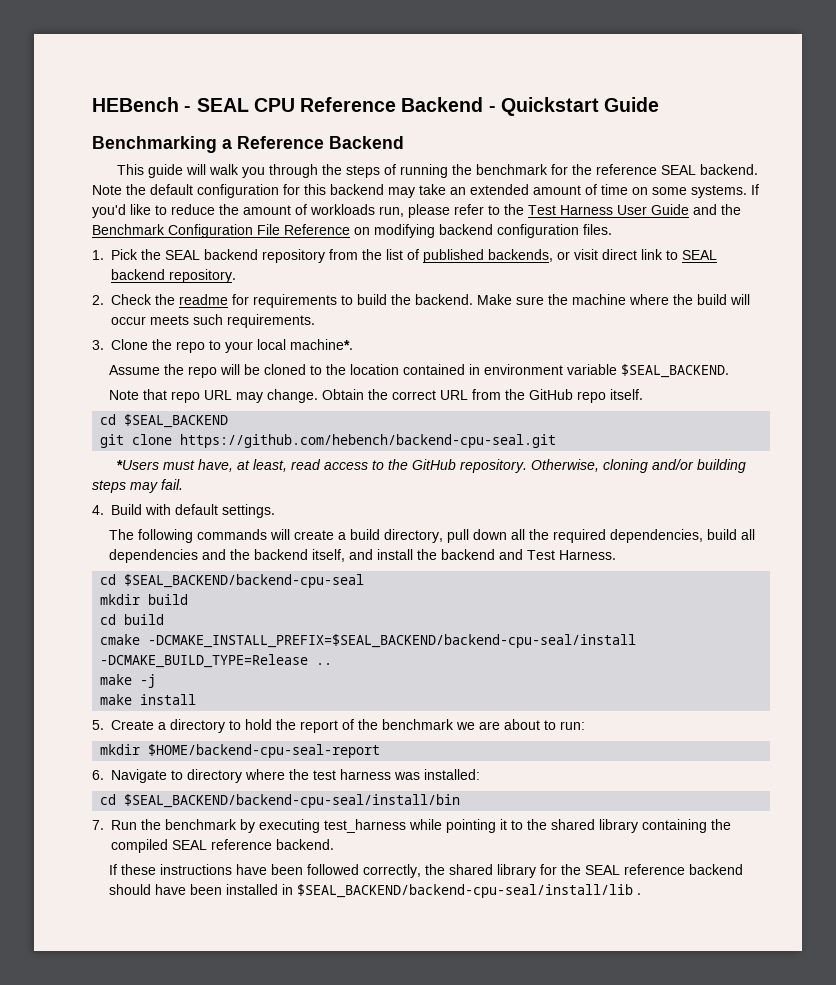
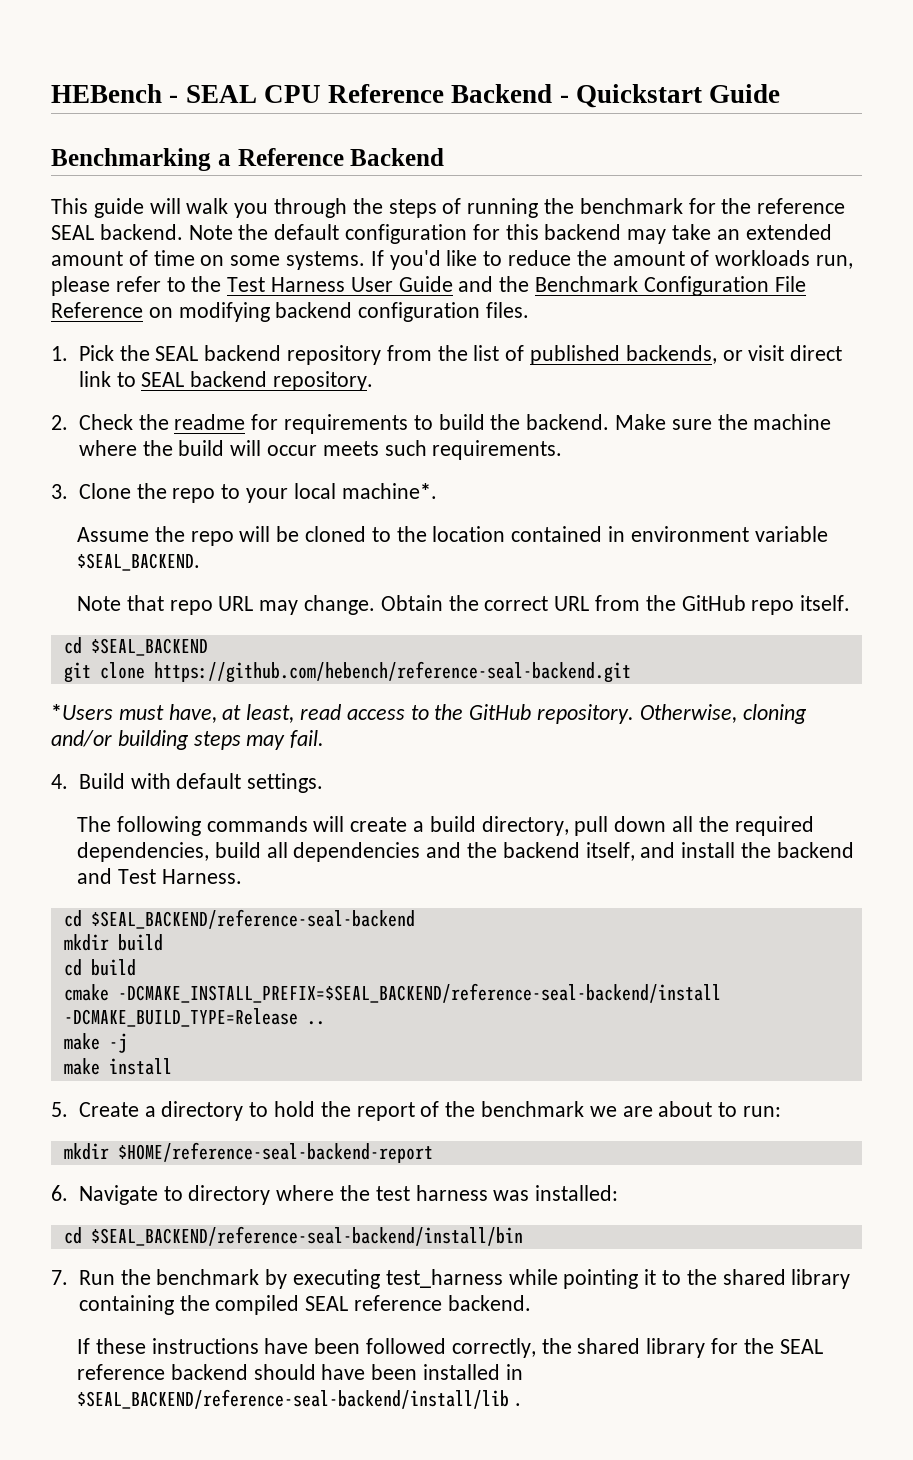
- git clone https://github.com/hebench/backend-cpu-seal.git
+ git clone https://github.com/hebench/reference-seal-backend.git
- cd $SEAL_BACKEND/backend-cpu-seal
+ cd $SEAL_BACKEND/reference-seal-backend
- cmake -DCMAKE_INSTALL_PREFIX=$SEAL_BACKEND/backend-cpu-seal/install -DCMAKE_BUILD_TYPE=Release ..
+ cmake -DCMAKE_INSTALL_PREFIX=$SEAL_BACKEND/reference-seal-backend/install -DCMAKE_BUILD_TYPE=Release ..
- mkdir $HOME/backend-cpu-seal-report
+ mkdir $HOME/reference-seal-backend-report
- cd $SEAL_BACKEND/backend-cpu-seal/install/bin
+ cd $SEAL_BACKEND/reference-seal-backend/install/bin
- If these instructions have been followed correctly, the shared library for the SEAL reference backend should have been installed in $SEAL_BACKEND/backend-cpu-seal/install/lib .
+ If these instructions have been followed correctly, the shared library for the SEAL reference backend should have been installed in $SEAL_BACKEND/reference-seal-backend/install/lib .

